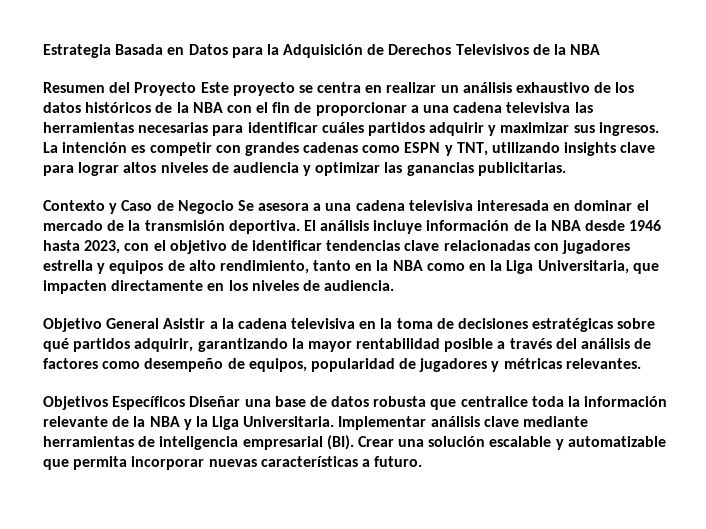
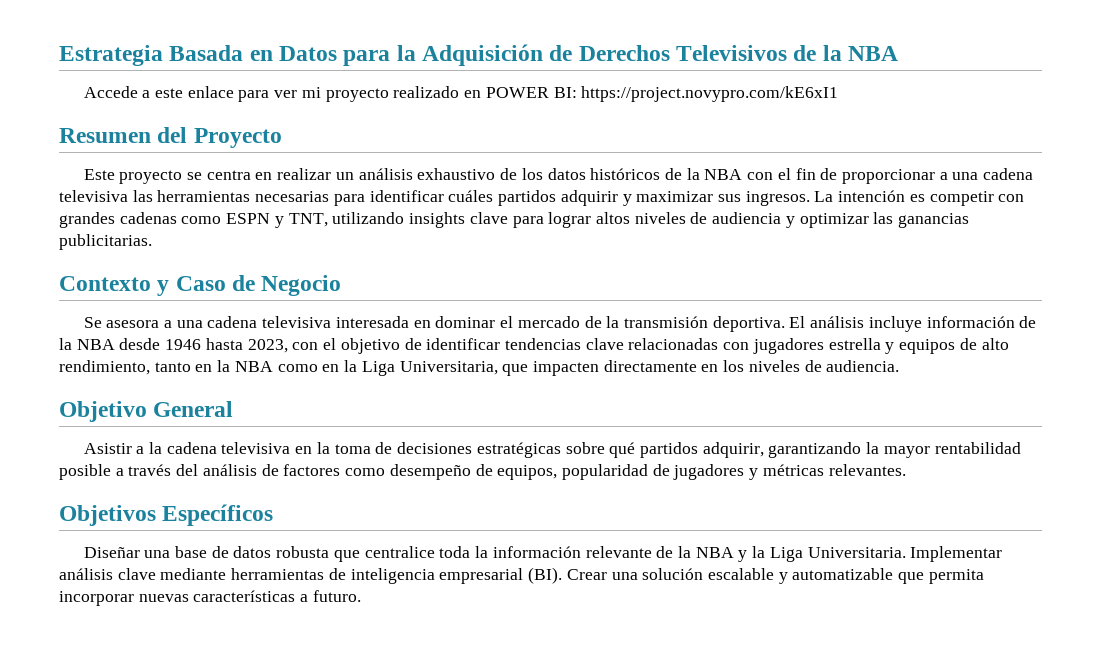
+ Accede a este enlace para ver mi proyecto realizado en POWER BI: https://project.novypro.com/kE6xI1
- Resumen del Proyecto Este proyecto se centra en realizar un análisis exhaustivo de los datos históricos de la NBA con el fin de proporcionar a una cadena televisiva las herramientas necesarias para identificar cuáles partidos adquirir y maximizar sus ingresos.
+ Resumen del Proyecto
+ Este proyecto se centra en realizar un análisis exhaustivo de los datos históricos de la NBA con el fin de proporcionar a una cadena televisiva las herramientas necesarias para identificar cuáles partidos adquirir y maximizar sus ingresos.
- Contexto y Caso de Negocio Se asesora a una cadena televisiva interesada en dominar el mercado de la transmisión deportiva.
+ Contexto y Caso de Negocio
+ Se asesora a una cadena televisiva interesada en dominar el mercado de la transmisión deportiva.
- Objetivo General Asistir a la cadena televisiva en la toma de decisiones estratégicas sobre qué partidos adquirir, garantizando la mayor rentabilidad posible a través del análisis de factores como desempeño de equipos, popularidad de jugadores y métricas relevantes.
+ Objetivo General
+ Asistir a la cadena televisiva en la toma de decisiones estratégicas sobre qué partidos adquirir, garantizando la mayor rentabilidad posible a través del análisis de factores como desempeño de equipos, popularidad de jugadores y métricas relevantes.
- Objetivos Específicos Diseñar una base de datos robusta que centralice toda la información relevante de la NBA y la Liga Universitaria.
+ Objetivos Específicos
+ Diseñar una base de datos robusta que centralice toda la información relevante de la NBA y la Liga Universitaria.

